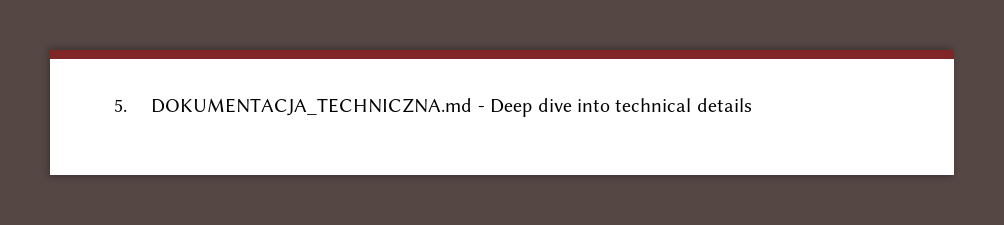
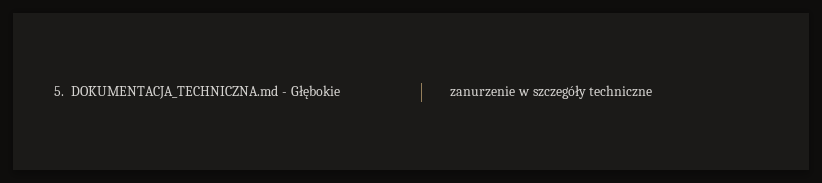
- 5. DOKUMENTACJA_TECHNICZNA.md - Deep dive into technical details
+ 5. DOKUMENTACJA_TECHNICZNA.md - Głębokie zanurzenie w szczegóły techniczne

